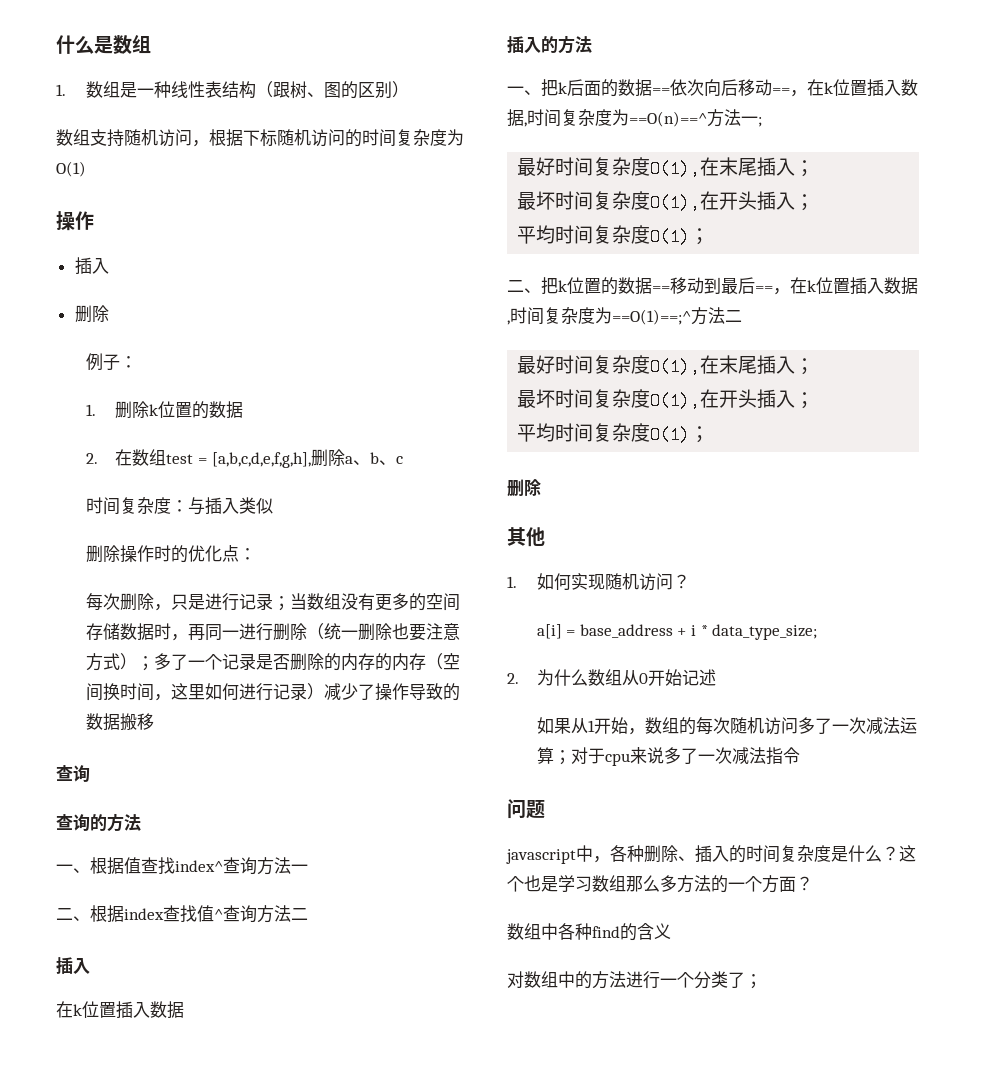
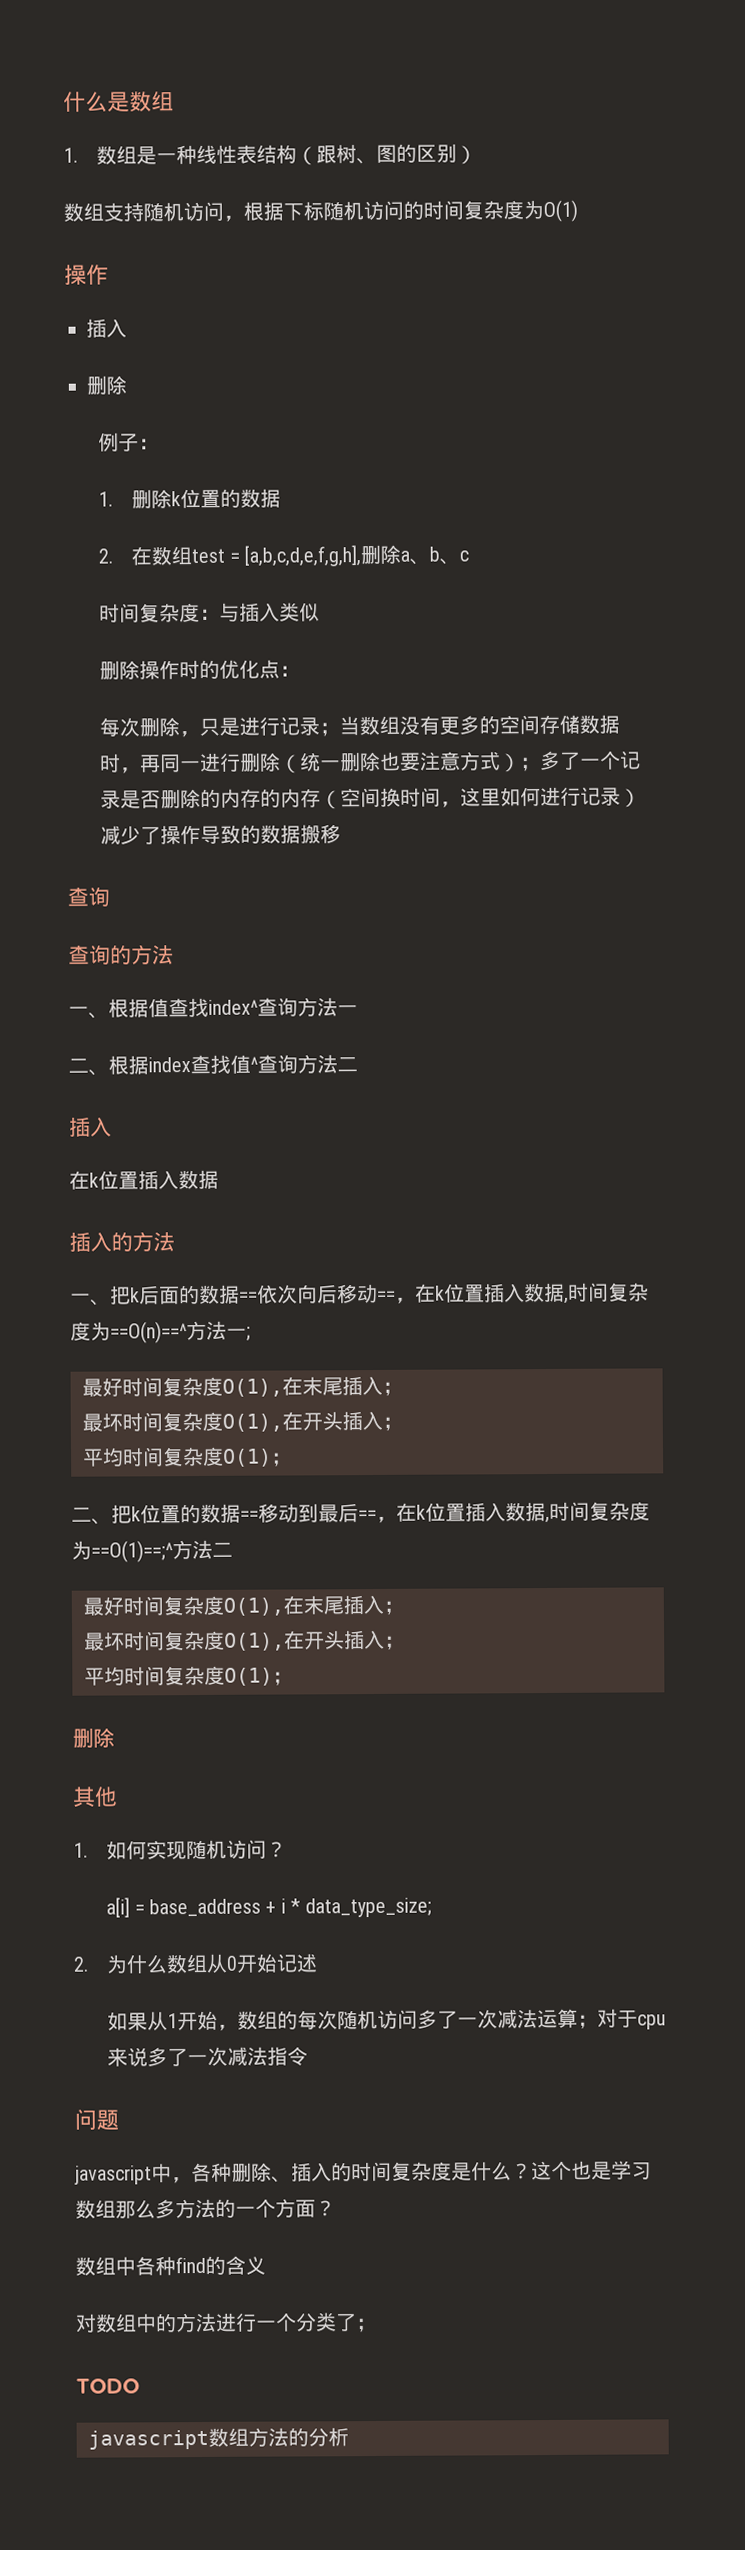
+ TODO
+ javascript数组方法的分析

